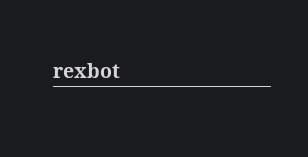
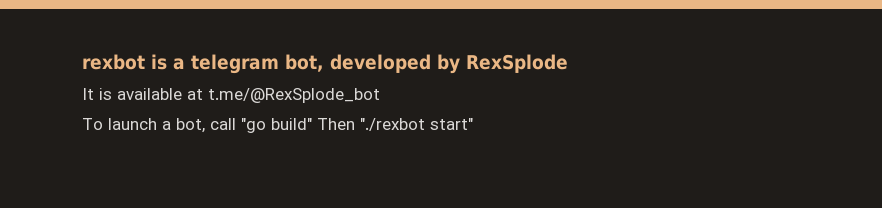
- rexbot
+ rexbot is a telegram bot, developed by RexSplode
+ It is available at t.me/@RexSplode_bot
+ To launch a bot, call "go build" Then "./rexbot start"

